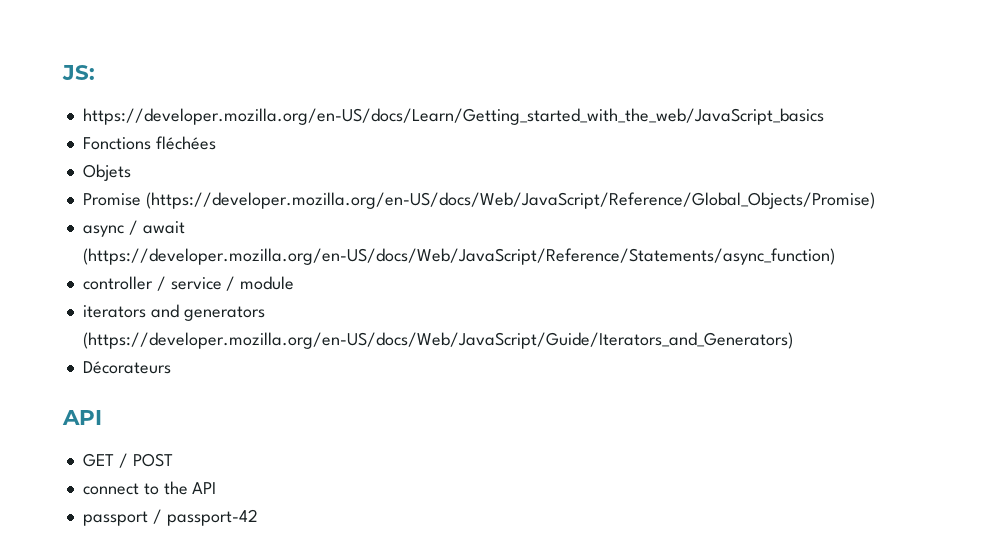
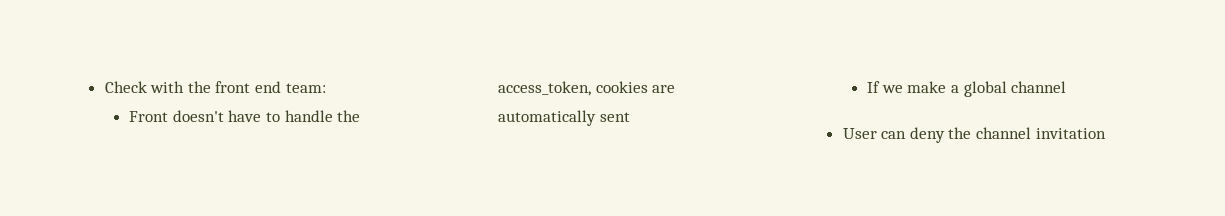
- JS:
- https://developer.mozilla.org/en-US/docs/Learn/Getting_started_with_the_web/JavaScript_basics
- Fonctions fléchées
- Objets
- Promise (https://developer.mozilla.org/en-US/docs/Web/JavaScript/Reference/Global_Objects/Promise)
- async / await (https://developer.mozilla.org/en-US/docs/Web/JavaScript/Reference/Statements/async_function)
- controller / service / module
- iterators and generators (https://developer.mozilla.org/en-US/docs/Web/JavaScript/Guide/Iterators_and_Generators)
- Décorateurs
- API
- GET / POST
- connect to the API
- passport / passport-42
+ Check with the front end team:
+ Front doesn't have to handle the access_token, cookies are automatically sent
+ If we make a global channel
+ User can deny the channel invitation

